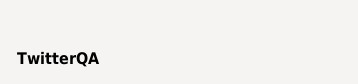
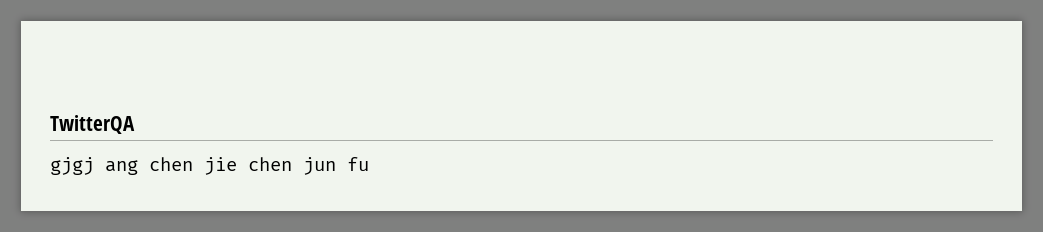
+ gjgj ang chen jie chen jun fu

